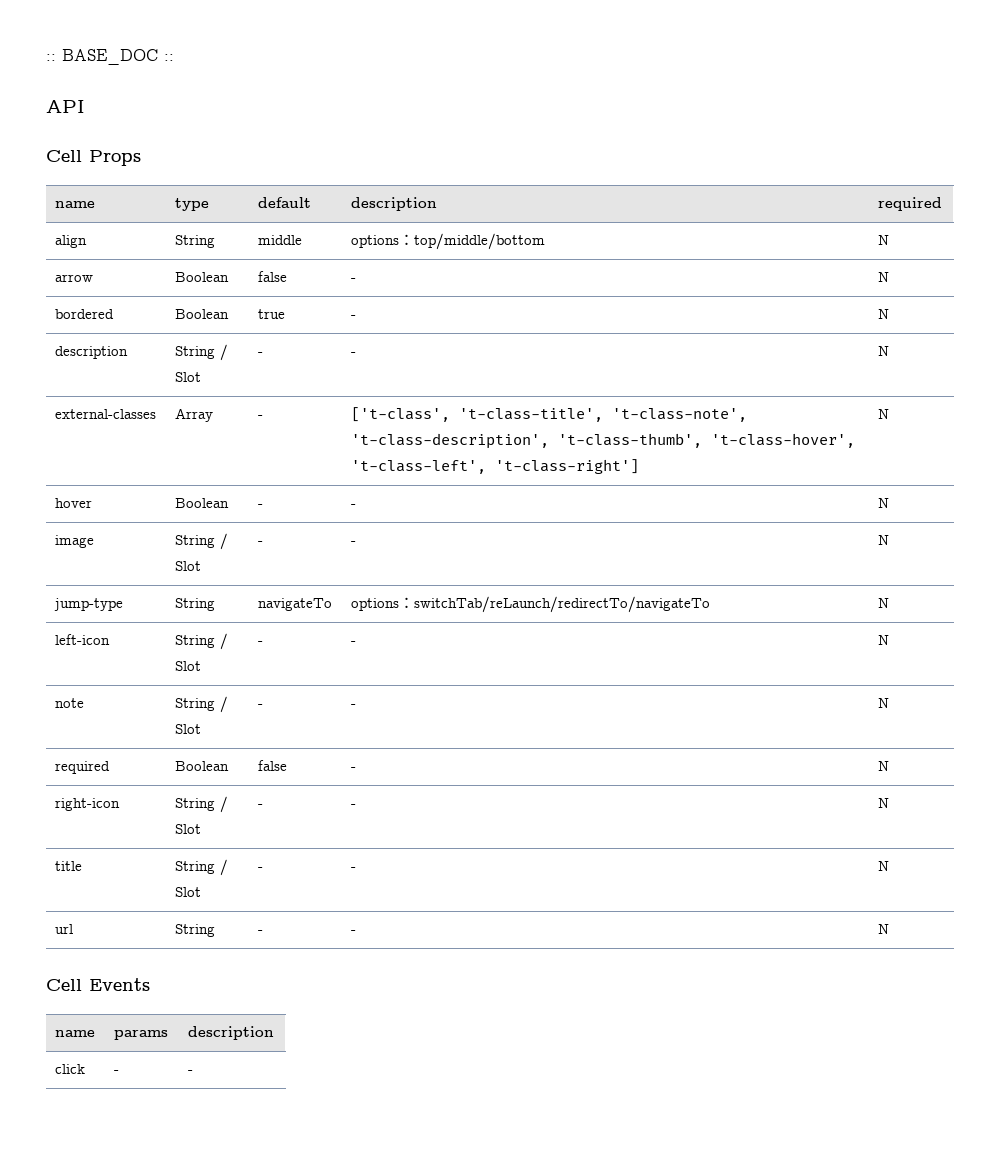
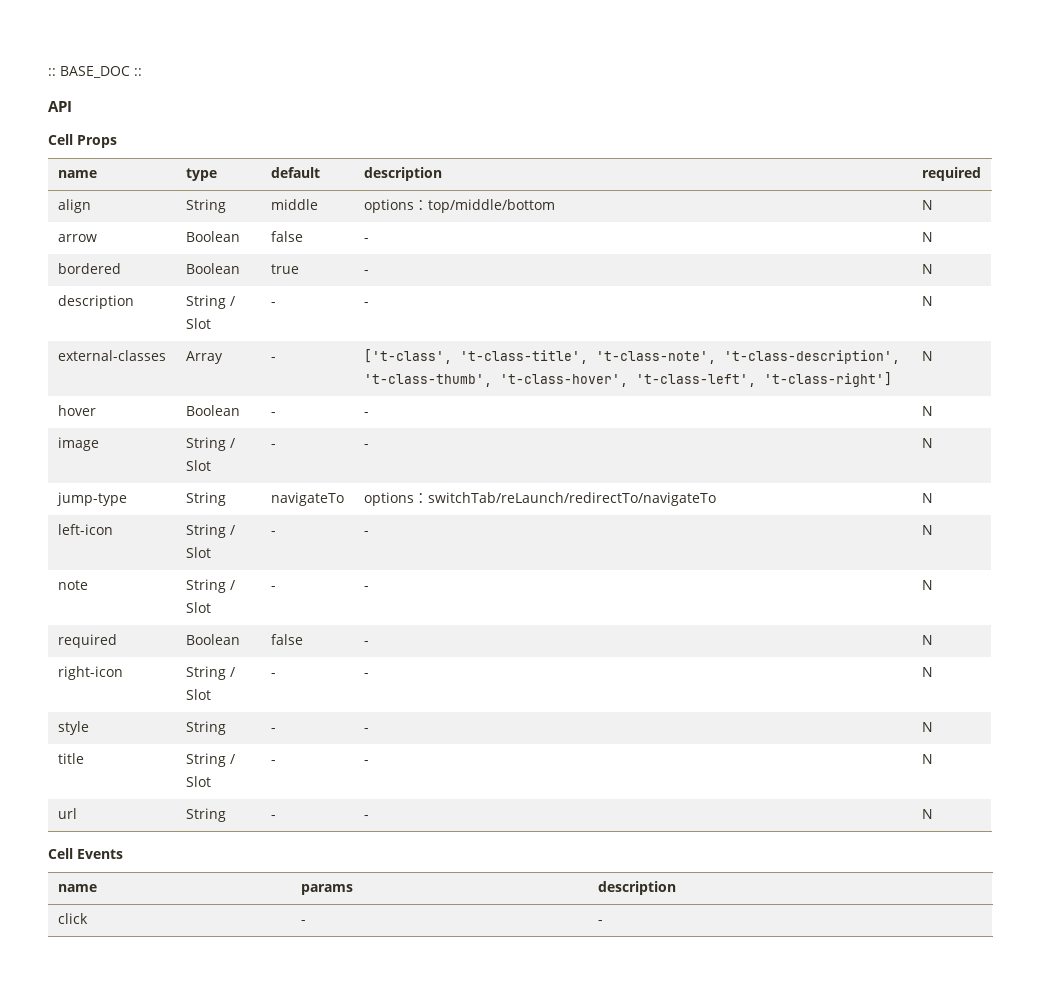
+ style | String | - | - | N

